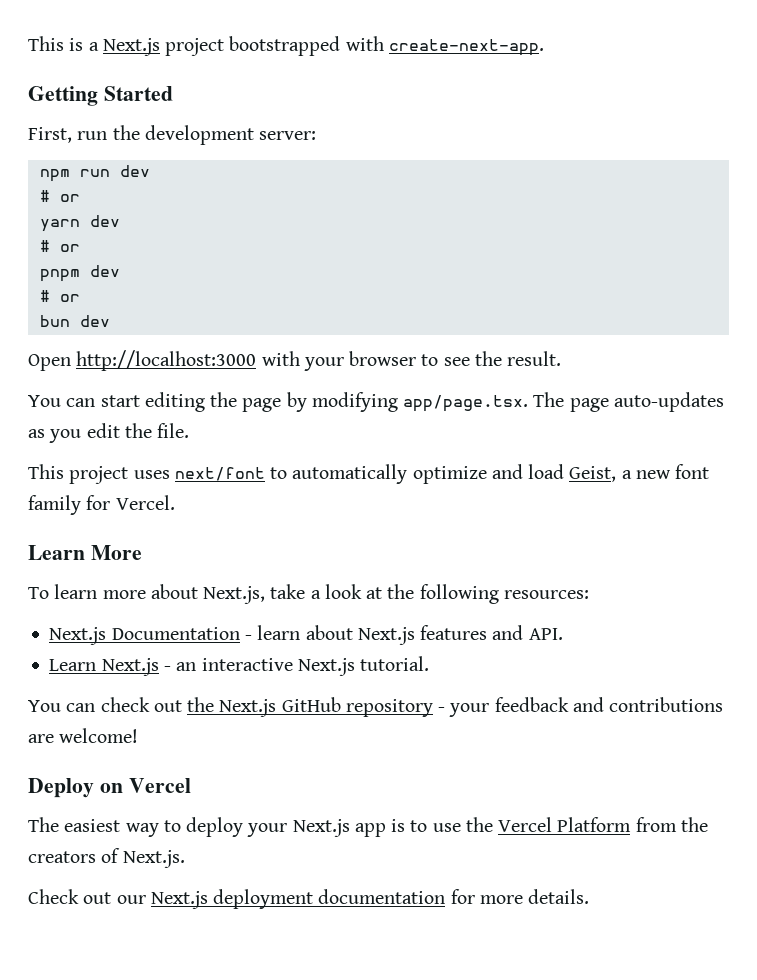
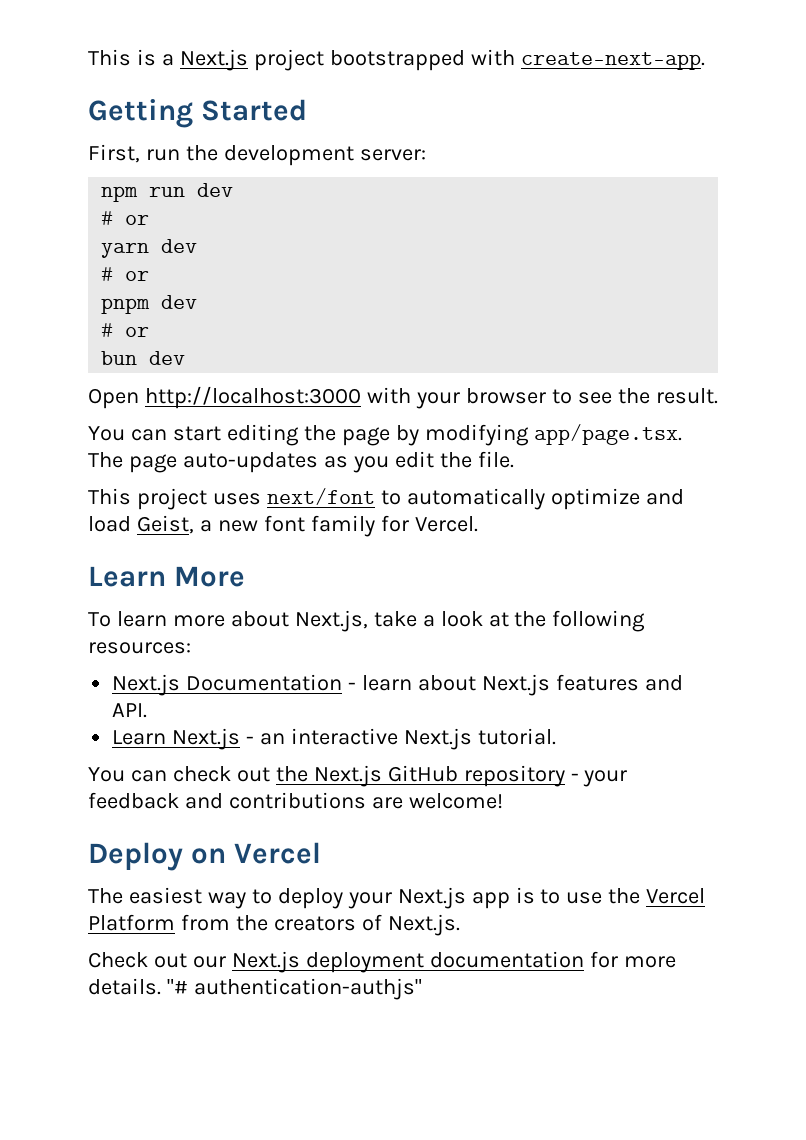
+ "# authentication-authjs"

